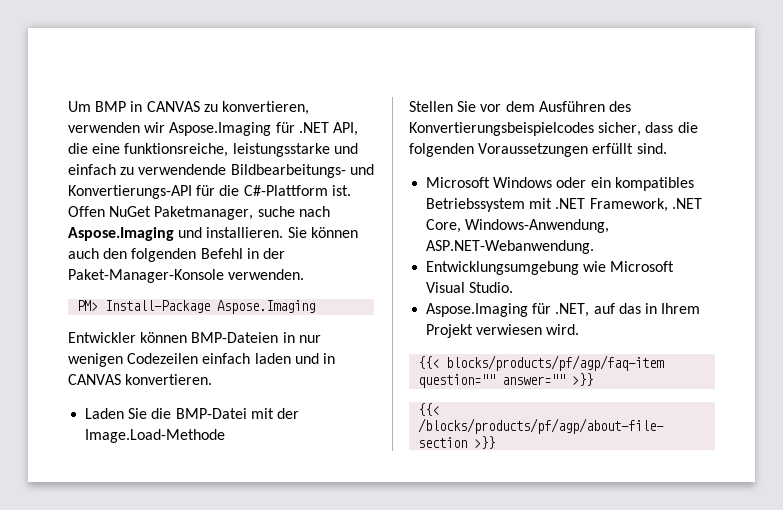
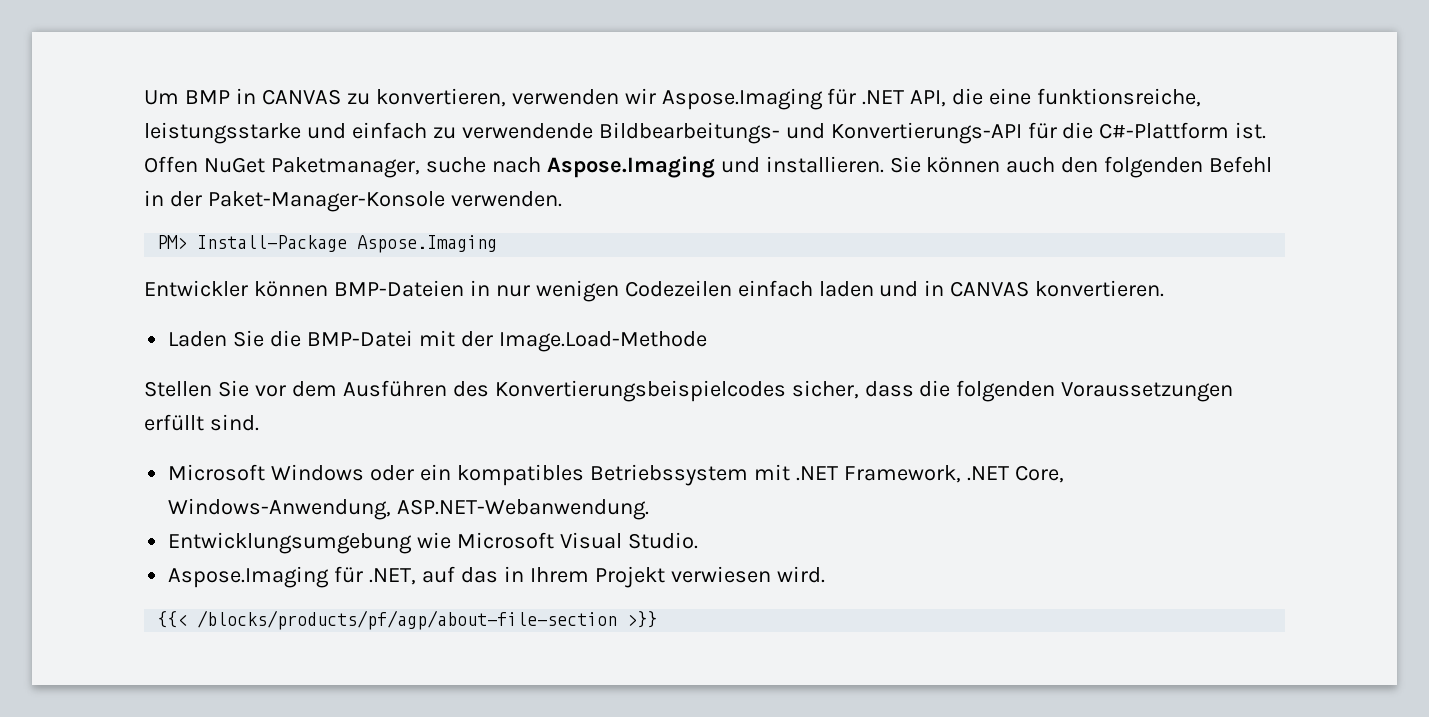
- {{< blocks/products/pf/agp/faq-item question="" answer="" >}}

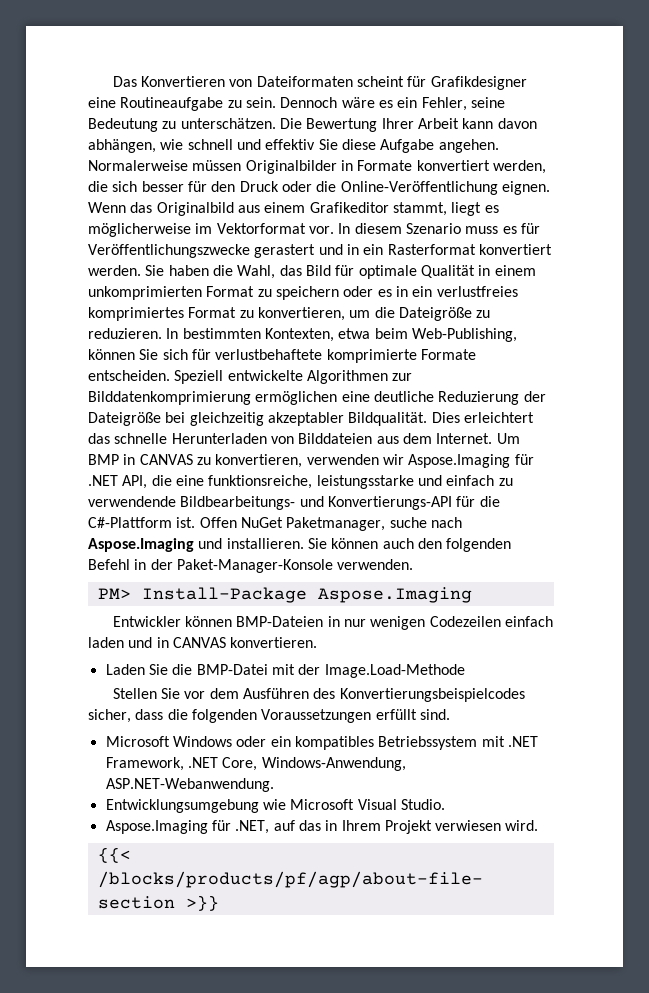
+ Das Konvertieren von Dateiformaten scheint für Grafikdesigner eine Routineaufgabe zu sein. Dennoch wäre es ein Fehler, seine Bedeutung zu unterschätzen. Die Bewertung Ihrer Arbeit kann davon abhängen, wie schnell und effektiv Sie diese Aufgabe angehen. Normalerweise müssen Originalbilder in Formate konvertiert werden, die sich besser für den Druck oder die Online-Veröffentlichung eignen. Wenn das Originalbild aus einem Grafikeditor stammt, liegt es möglicherweise im Vektorformat vor. In diesem Szenario muss es für Veröffentlichungszwecke gerastert und in ein Rasterformat konvertiert werden. Sie haben die Wahl, das Bild für optimale Qualität in einem unkomprimierten Format zu speichern oder es in ein verlustfreies komprimiertes Format zu konvertieren, um die Dateigröße zu reduzieren. In bestimmten Kontexten, etwa beim Web-Publishing, können Sie sich für verlustbehaftete komprimierte Formate entscheiden. Speziell entwickelte Algorithmen zur Bilddatenkomprimierung ermöglichen eine deutliche Reduzierung der Dateigröße bei gleichzeitig akzeptabler Bildqualität. Dies erleichtert das schnelle Herunterladen von Bilddateien aus dem Internet.

